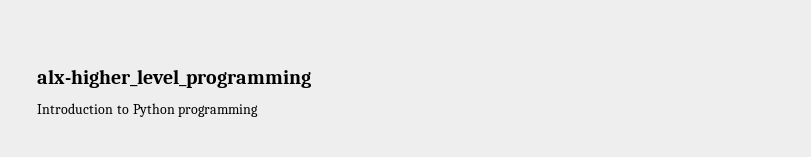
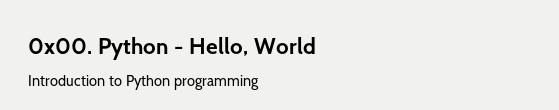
- alx-higher_level_programming
+ 0x00. Python - Hello, World

